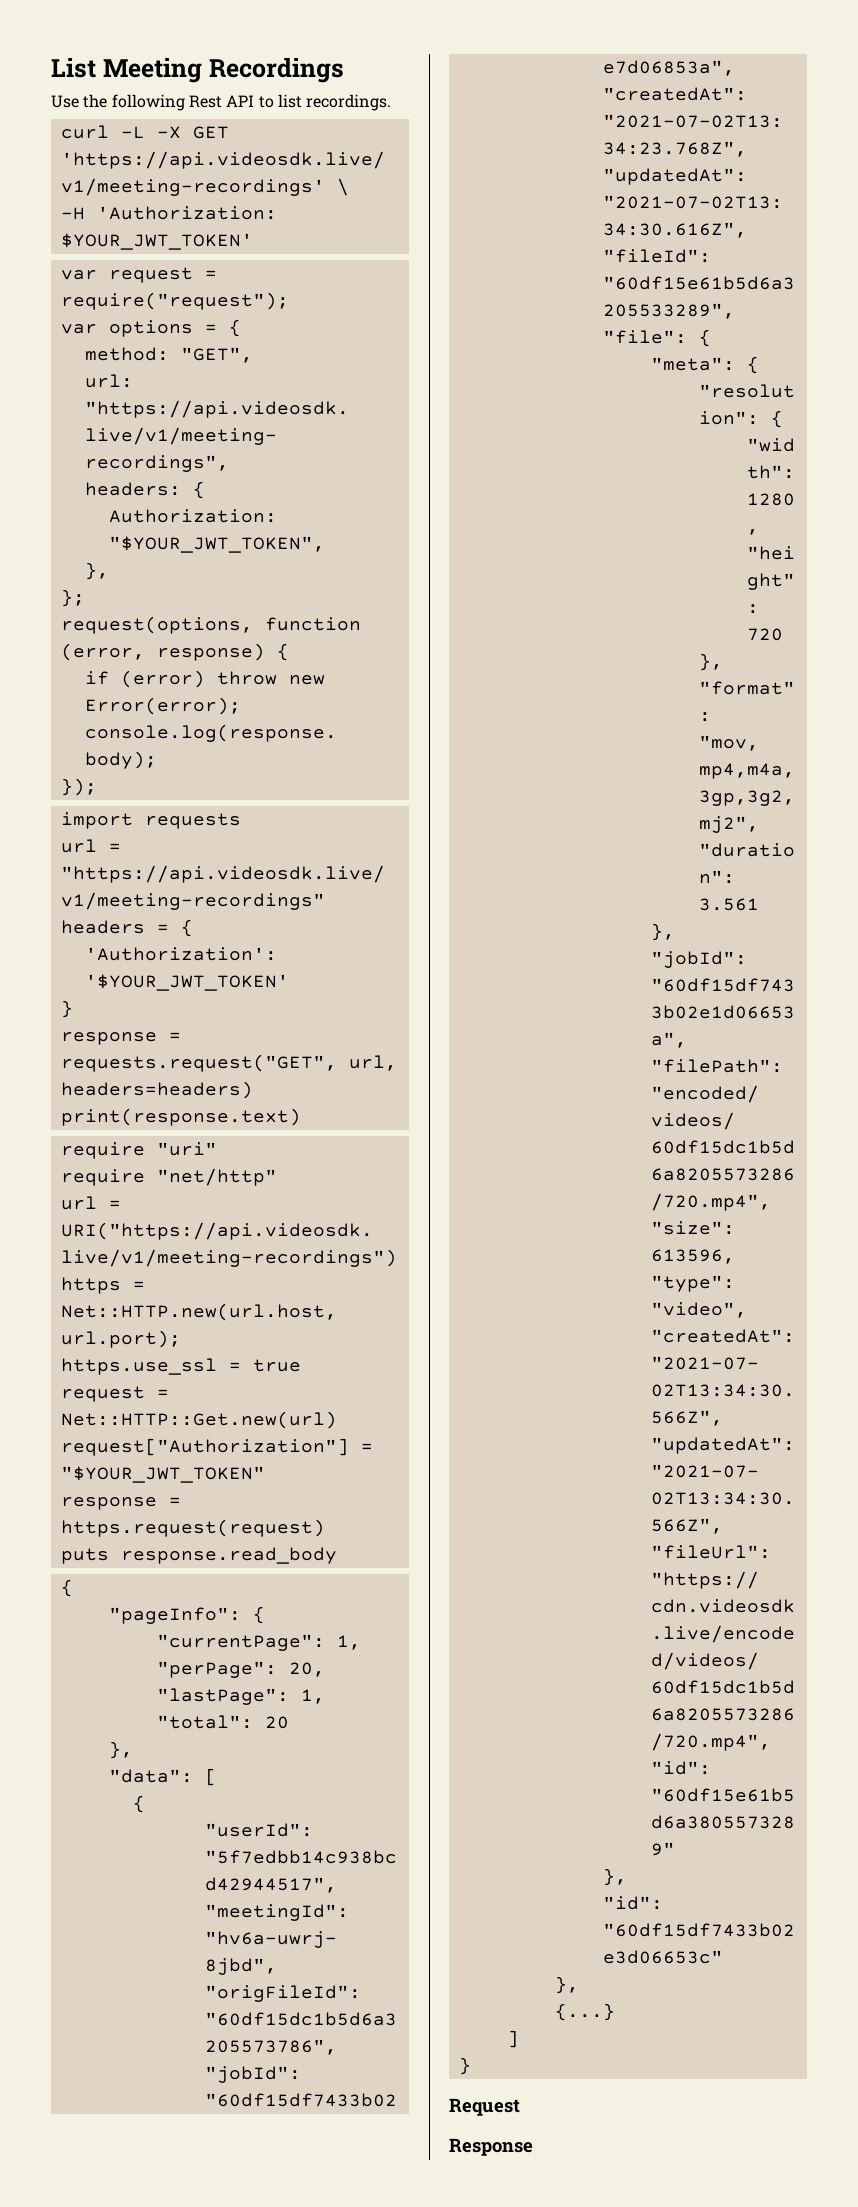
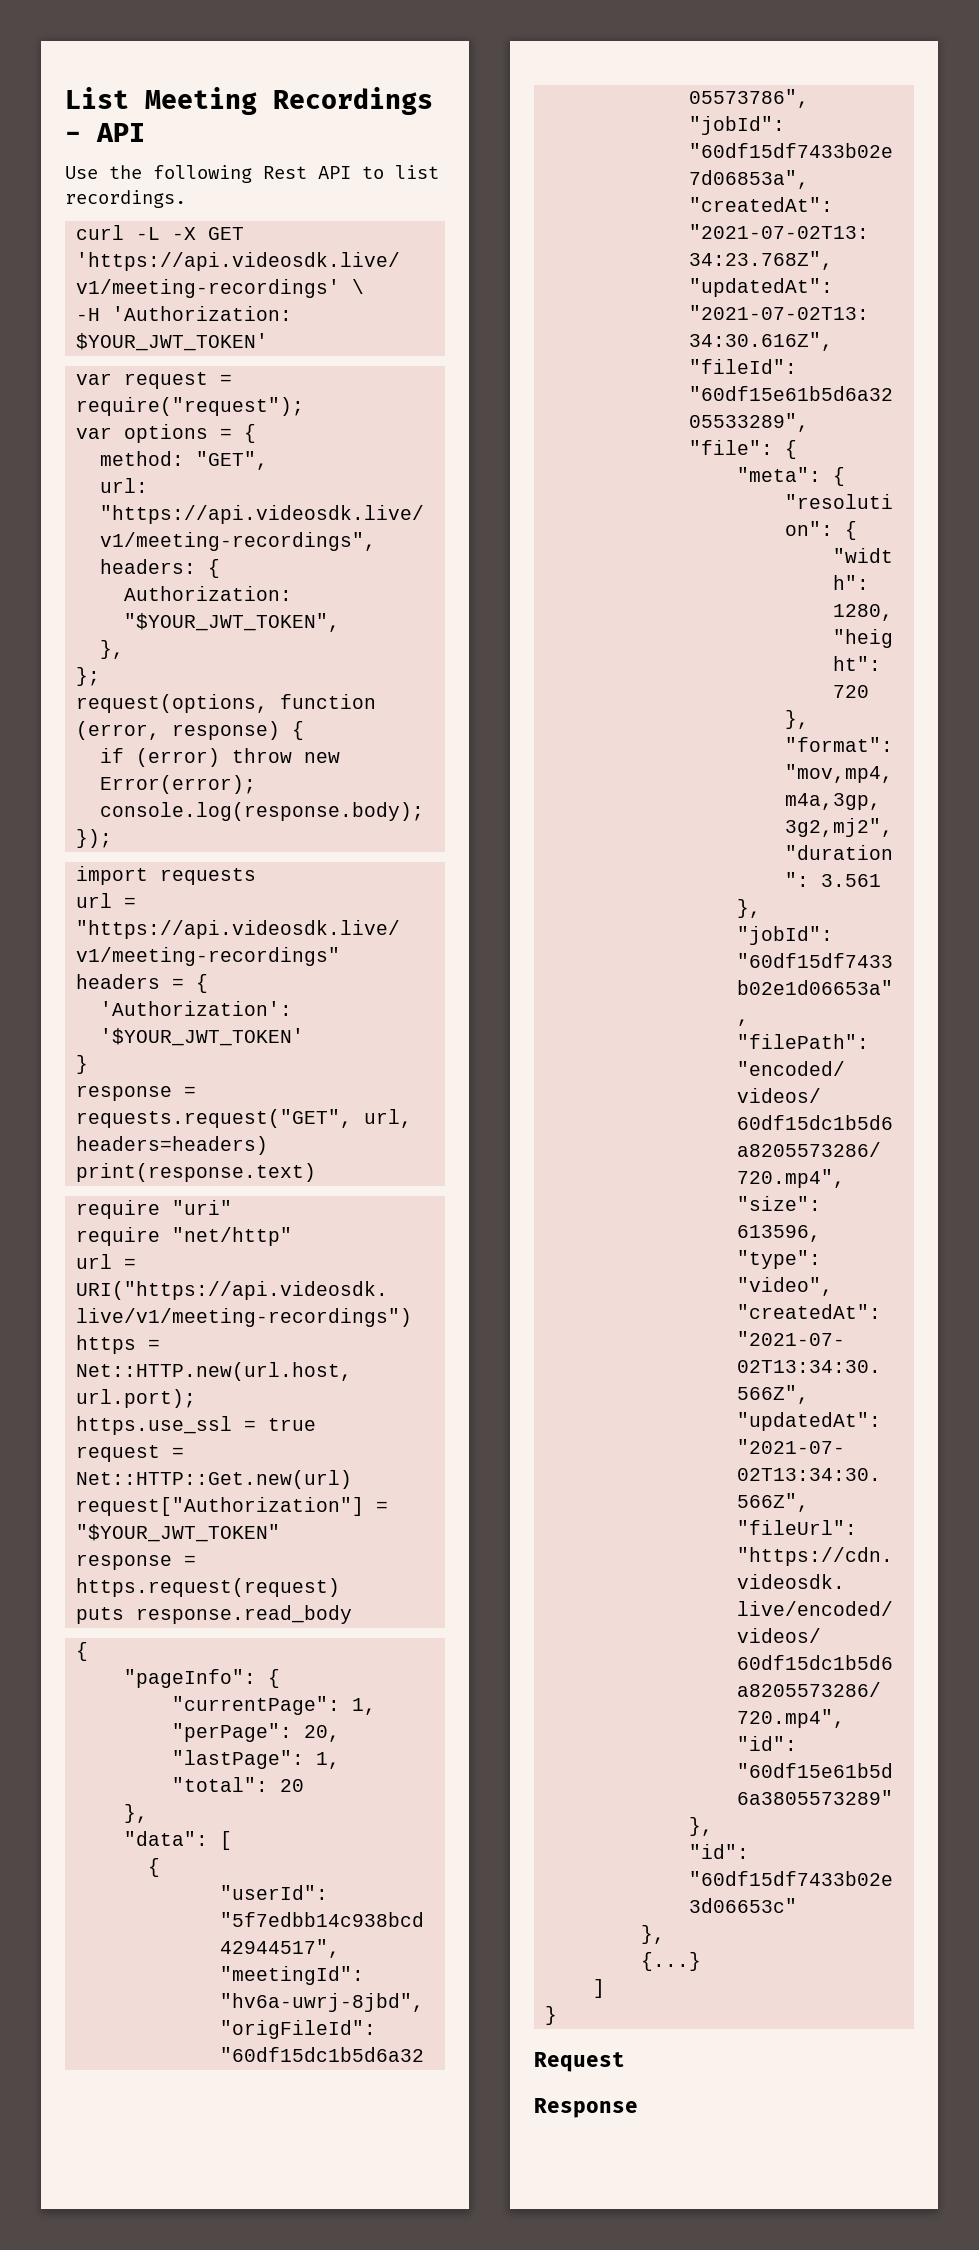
- List Meeting Recordings
+ List Meeting Recordings - API

